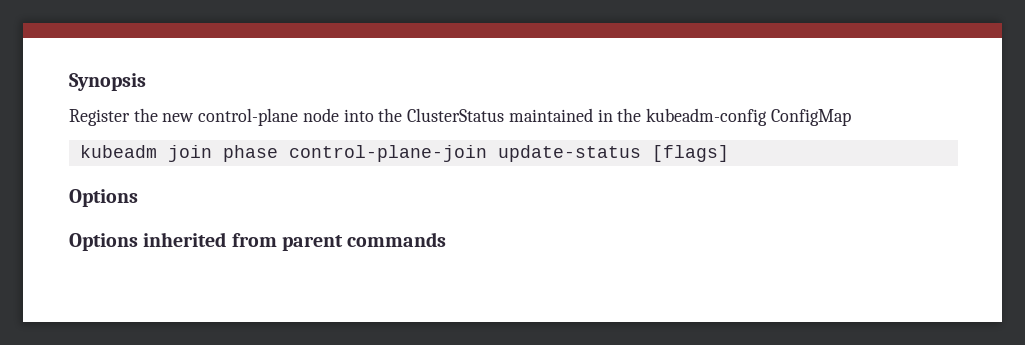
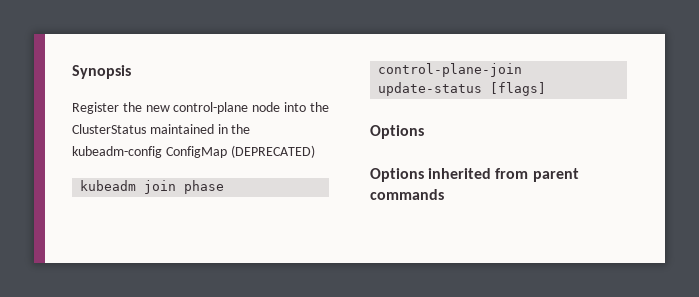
- Register the new control-plane node into the ClusterStatus maintained in the kubeadm-config ConfigMap
+ Register the new control-plane node into the ClusterStatus maintained in the kubeadm-config ConfigMap (DEPRECATED)

